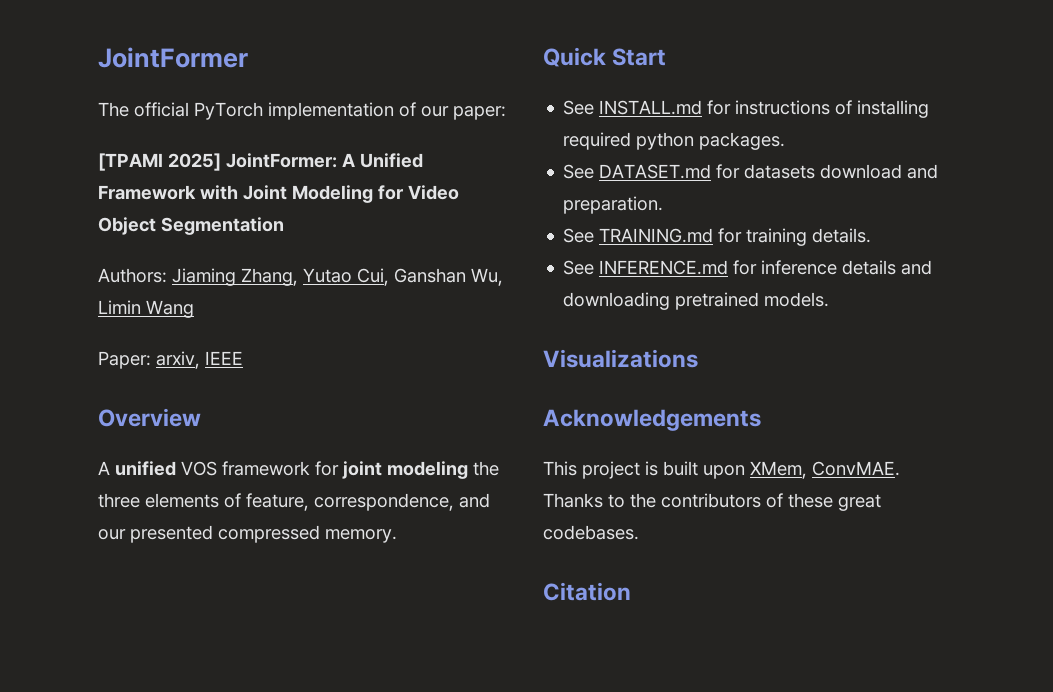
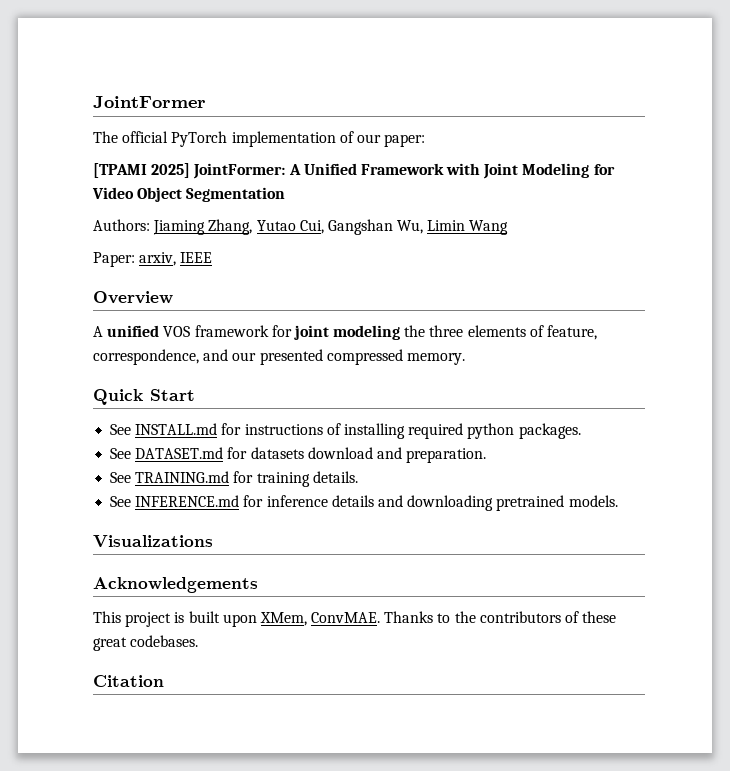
- Authors: Jiaming Zhang, Yutao Cui, Ganshan Wu, Limin Wang
+ Authors: Jiaming Zhang, Yutao Cui, Gangshan Wu, Limin Wang

